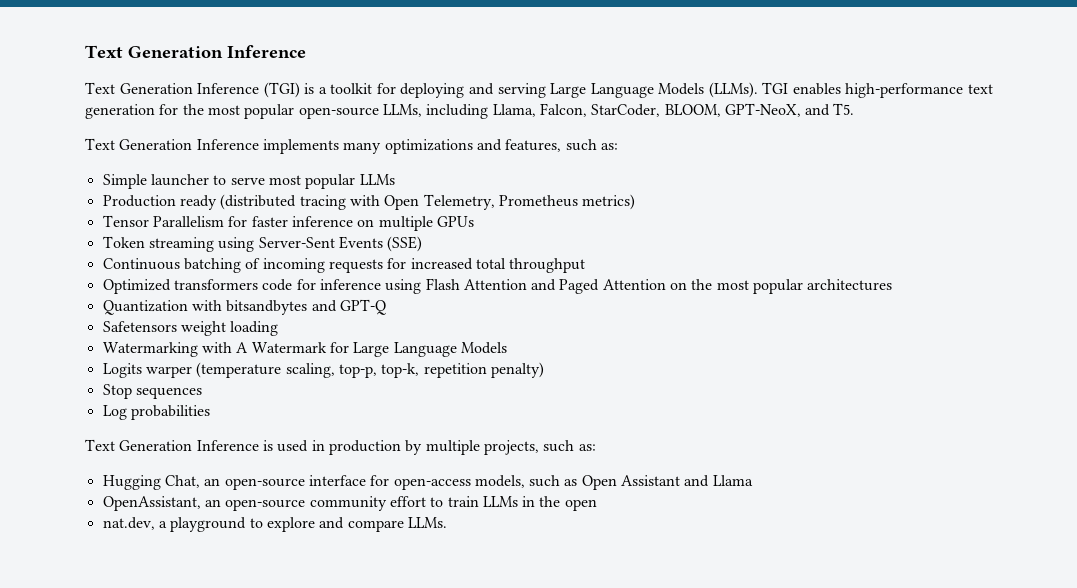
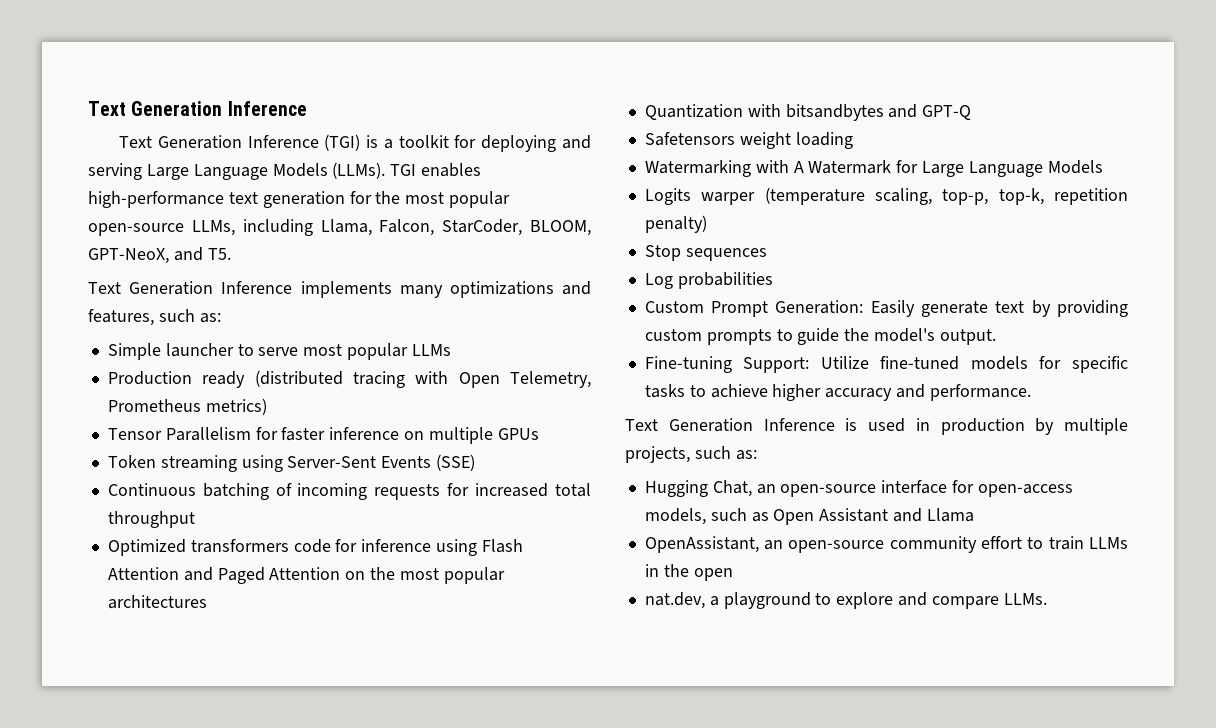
+ Custom Prompt Generation: Easily generate text by providing custom prompts to guide the model's output.
+ Fine-tuning Support: Utilize fine-tuned models for specific tasks to achieve higher accuracy and performance.

